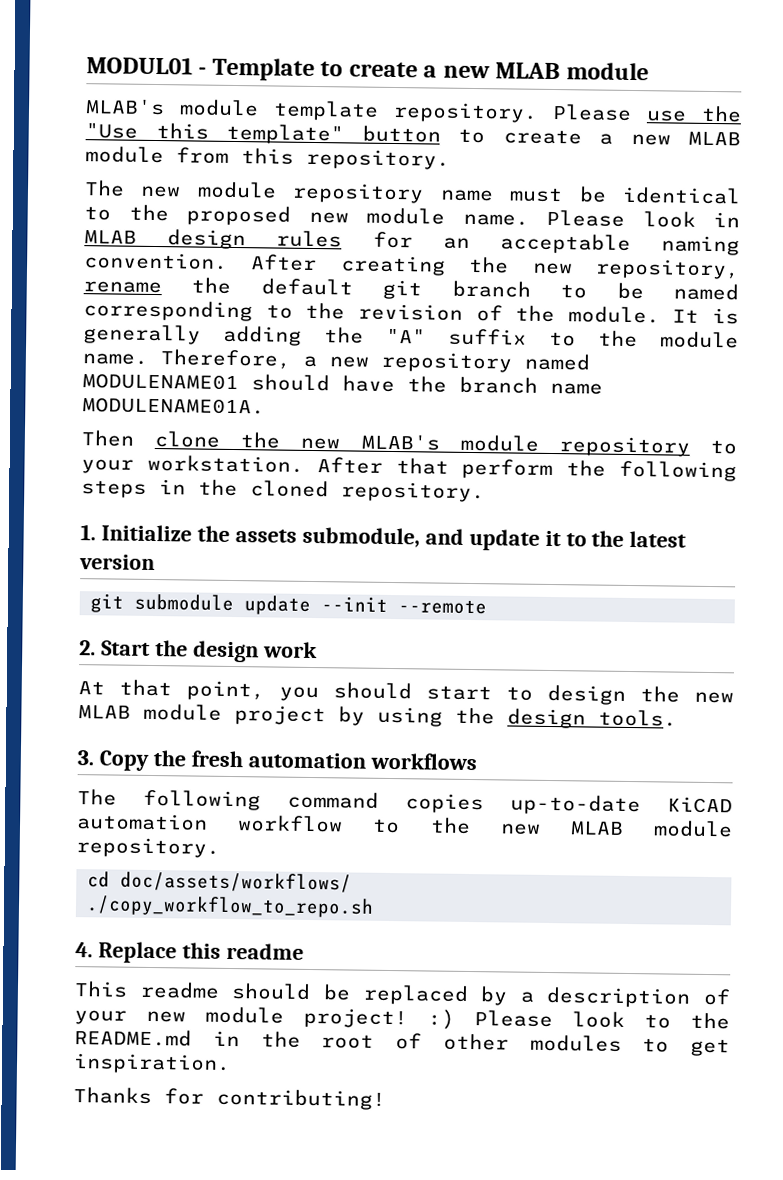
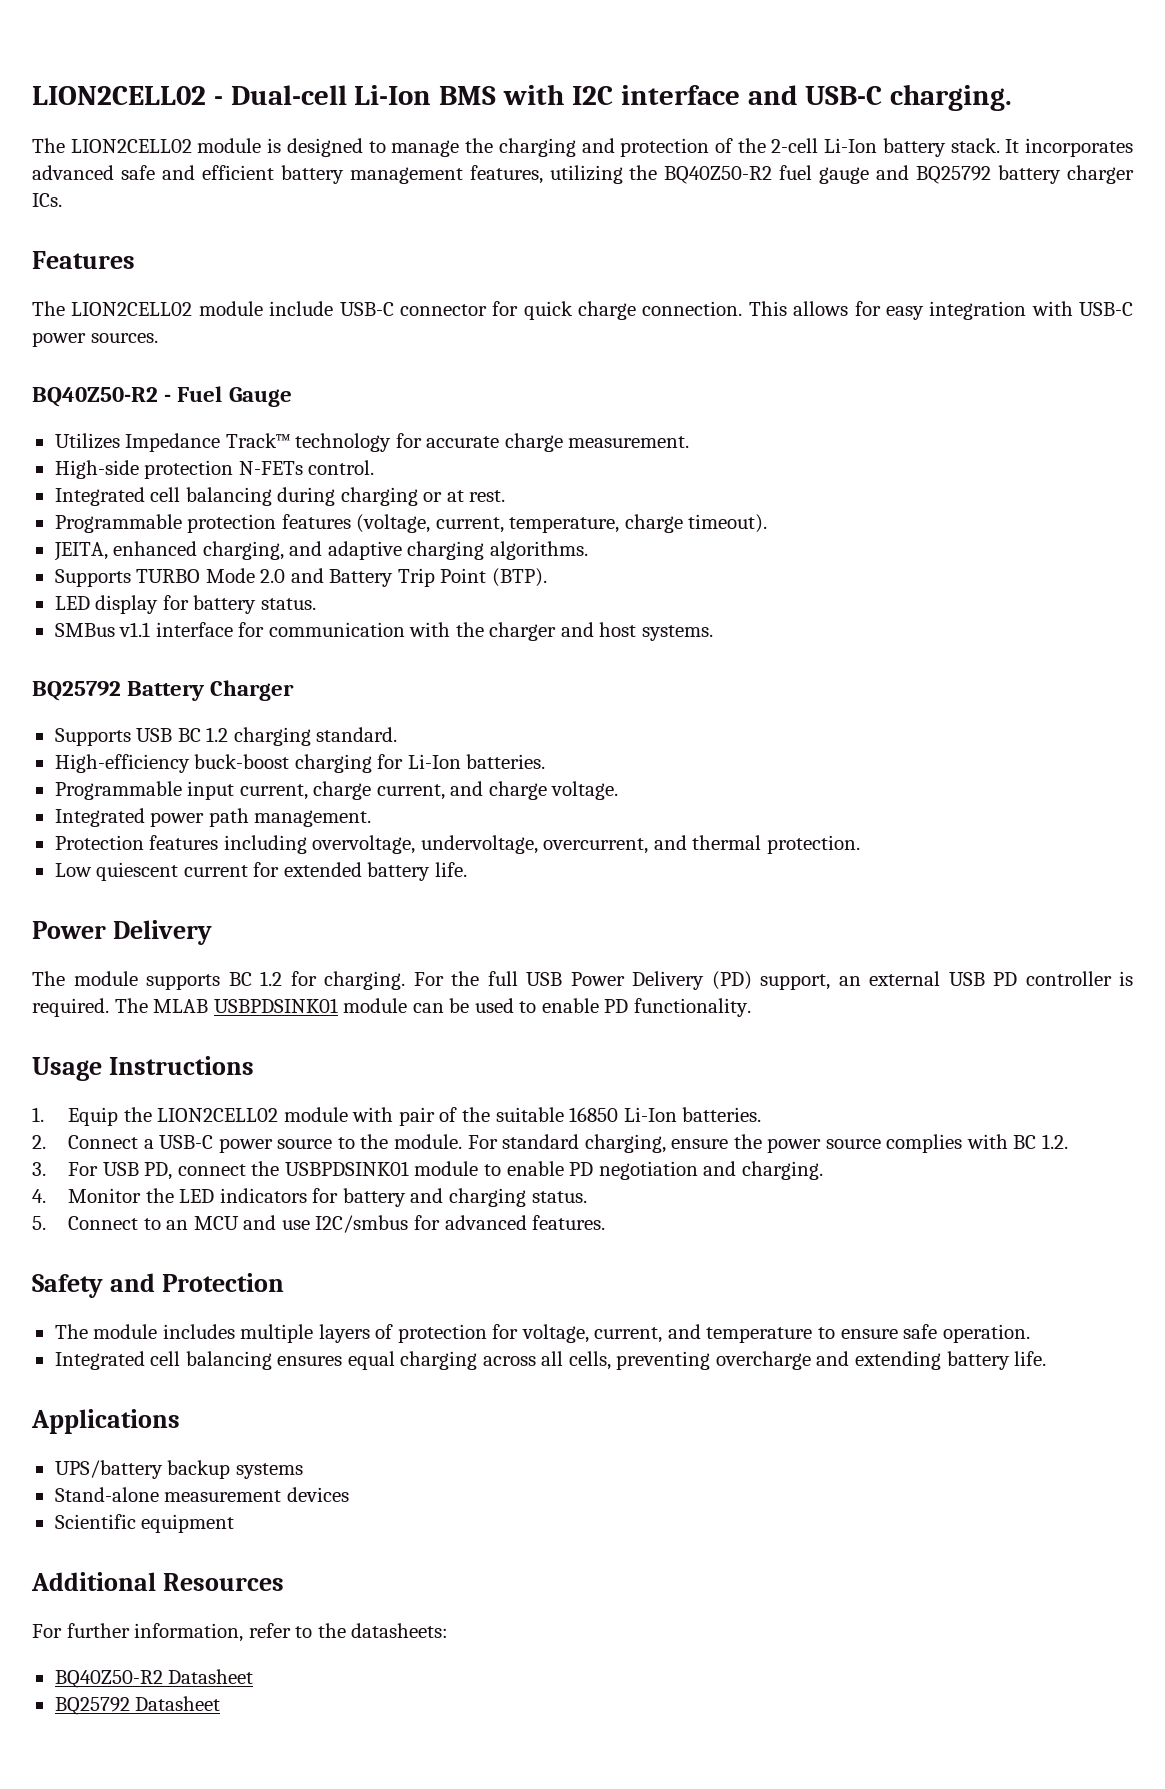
- MODUL01 - Template to create a new MLAB module
- MLAB's module template repository. Please use the "Use this template" button to create a new MLAB module from this repository.
- The new module repository name must be identical to the proposed new module name. Please look in MLAB design rules for an acceptable naming convention. After creating the new repository, rename the default git branch to be named corresponding to the revision of the module. It is generally adding the "A" suffix to the module name. Therefore, a new repository named MODULENAME01 should have the branch name MODULENAME01A.
- Then clone the new MLAB's module repository to your workstation. After that perform the following steps in the cloned repository.
- 1. Initialize the assets submodule, and update it to the latest version
- git submodule update --init --remote
- 2. Start the design work
- At that point, you should start to design the new MLAB module project by using the design tools.
- 3. Copy the fresh automation workflows
- The following command copies up-to-date KiCAD automation workflow to the new MLAB module repository.
- cd doc/assets/workflows/
- ./copy_workflow_to_repo.sh
- 4. Replace this readme
- This readme should be replaced by a description of your new module project! :) Please look to the README.md in the root of other modules to get inspiration.
- Thanks for contributing!
+ LION2CELL02 - Dual-cell Li-Ion BMS with I2C interface and USB-C charging.
+ The LION2CELL02 module is designed to manage the charging and protection of the 2-cell Li-Ion battery stack. It incorporates advanced safe and efficient battery management features, utilizing the BQ40Z50-R2 fuel gauge and BQ25792 battery charger ICs.
+ Features
+ The LION2CELL02 module include USB-C connector for quick charge connection. This allows for easy integration with USB-C power sources.
+ BQ40Z50-R2 - Fuel Gauge
+ Utilizes Impedance Track™ technology for accurate charge measurement.
+ High-side protection N-FETs control.
+ Integrated cell balancing during charging or at rest.
+ Programmable protection features (voltage, current, temperature, charge timeout).
+ JEITA, enhanced charging, and adaptive charging algorithms.
+ Supports TURBO Mode 2.0 and Battery Trip Point (BTP).
+ LED display for battery status.
+ SMBus v1.1 interface for communication with the charger and host systems.
+ BQ25792 Battery Charger
+ Supports USB BC 1.2 charging standard.
+ High-efficiency buck-boost charging for Li-Ion batteries.
+ Programmable input current, charge current, and charge voltage.
+ Integrated power path management.
+ Protection features including overvoltage, undervoltage, overcurrent, and thermal protection.
+ Low quiescent current for extended battery life.
+ Power Delivery
+ The module supports BC 1.2 for charging. For the full USB Power Delivery (PD) support, an external USB PD controller is required. The MLAB USBPDSINK01 module can be used to enable PD functionality.
+ Usage Instructions
+ 1. Equip the LION2CELL02 module with pair of the suitable 16850 Li-Ion batteries.
+ 2. Connect a USB-C power source to the module. For standard charging, ensure the power source complies with BC 1.2.
+ 3. For USB PD, connect the USBPDSINK01 module to enable PD negotiation and charging.
+ 4. Monitor the LED indicators for battery and charging status.
+ 5. Connect to an MCU and use I2C/smbus for advanced features.
+ Safety and Protection
+ The module includes multiple layers of protection for voltage, current, and temperature to ensure safe operation.
+ Integrated cell balancing ensures equal charging across all cells, preventing overcharge and extending battery life.
+ Applications
+ UPS/battery backup systems
+ Stand-alone measurement devices
+ Scientific equipment
+ Additional Resources
+ For further information, refer to the datasheets:
+ BQ40Z50-R2 Datasheet
+ BQ25792 Datasheet

